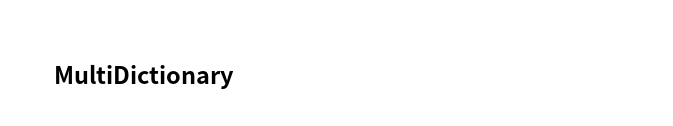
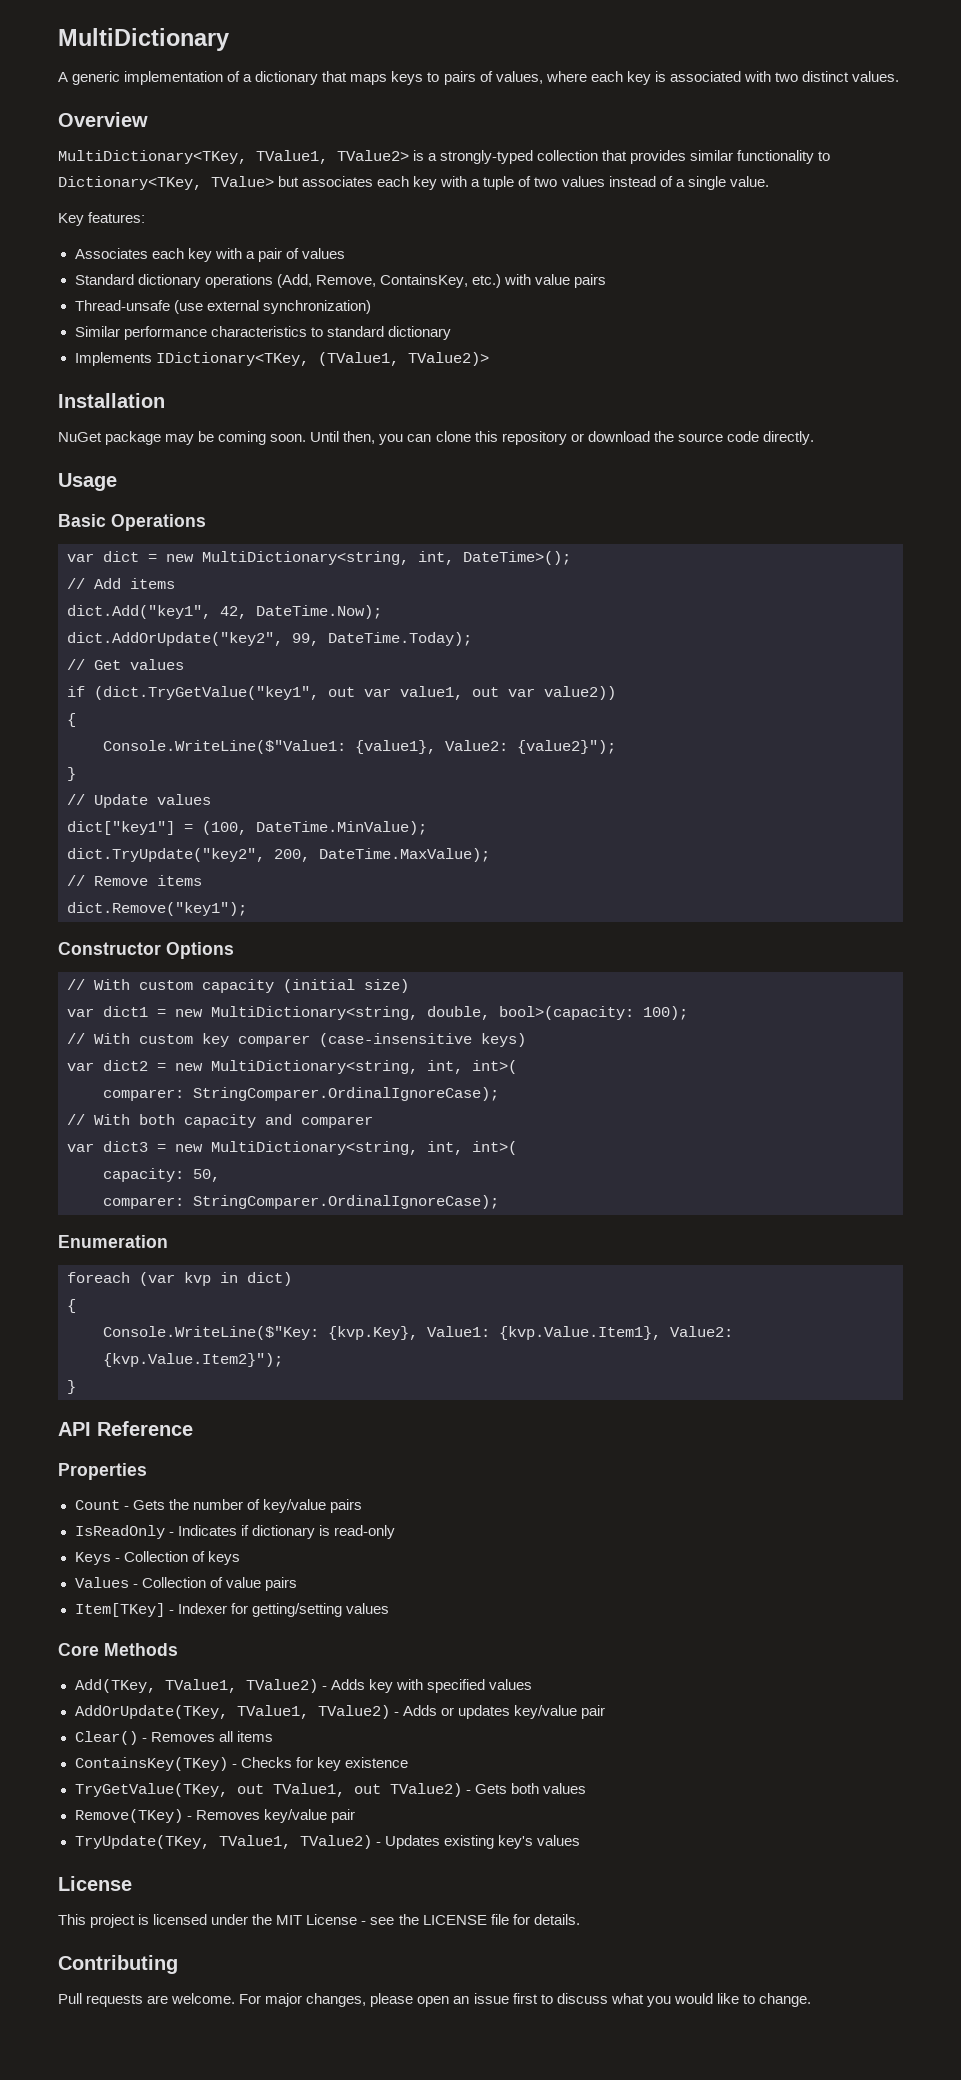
+ A generic implementation of a dictionary that maps keys to pairs of values, where each key is associated with two distinct values.
+ Overview
+ MultiDictionary<TKey, TValue1, TValue2> is a strongly-typed collection that provides similar functionality to Dictionary<TKey, TValue> but associates each key with a tuple of two values instead of a single value.
+ Key features:
+ Associates each key with a pair of values
+ Standard dictionary operations (Add, Remove, ContainsKey, etc.) with value pairs
+ Thread-unsafe (use external synchronization)
+ Similar performance characteristics to standard dictionary
+ Implements IDictionary<TKey, (TValue1, TValue2)>
+ Installation
+ NuGet package may be coming soon. Until then, you can clone this repository or download the source code directly.
+ Usage
+ Basic Operations
+ var dict = new MultiDictionary<string, int, DateTime>();
+ // Add items
+ dict.Add("key1", 42, DateTime.Now);
+ dict.AddOrUpdate("key2", 99, DateTime.Today);
+ // Get values
+ if (dict.TryGetValue("key1", out var value1, out var value2))
+ {
+ Console.WriteLine($"Value1: {value1}, Value2: {value2}");
+ }
+ // Update values
+ dict["key1"] = (100, DateTime.MinValue);
+ dict.TryUpdate("key2", 200, DateTime.MaxValue);
+ // Remove items
+ dict.Remove("key1");
+ Constructor Options
+ // With custom capacity (initial size)
+ var dict1 = new MultiDictionary<string, double, bool>(capacity: 100);
+ // With custom key comparer (case-insensitive keys)
+ var dict2 = new MultiDictionary<string, int, int>(
+ comparer: StringComparer.OrdinalIgnoreCase);
+ // With both capacity and comparer
+ var dict3 = new MultiDictionary<string, int, int>(
+ capacity: 50,
+ comparer: StringComparer.OrdinalIgnoreCase);
+ Enumeration
+ foreach (var kvp in dict)
+ {
+ Console.WriteLine($"Key: {kvp.Key}, Value1: {kvp.Value.Item1}, Value2: {kvp.Value.Item2}");
+ }
+ API Reference
+ Properties
+ Count - Gets the number of key/value pairs
+ IsReadOnly - Indicates if dictionary is read-only
+ Keys - Collection of keys
+ Values - Collection of value pairs
+ Item[TKey] - Indexer for getting/setting values
+ Core Methods
+ Add(TKey, TValue1, TValue2) - Adds key with specified values
+ AddOrUpdate(TKey, TValue1, TValue2) - Adds or updates key/value pair
+ Clear() - Removes all items
+ ContainsKey(TKey) - Checks for key existence
+ TryGetValue(TKey, out TValue1, out TValue2) - Gets both values
+ Remove(TKey) - Removes key/value pair
+ TryUpdate(TKey, TValue1, TValue2) - Updates existing key's values
+ License
+ This project is licensed under the MIT License - see the LICENSE file for details.
+ Contributing
+ Pull requests are welcome. For major changes, please open an issue first to discuss what you would like to change.

